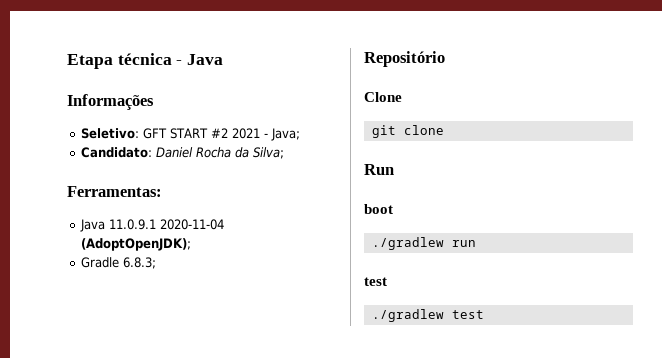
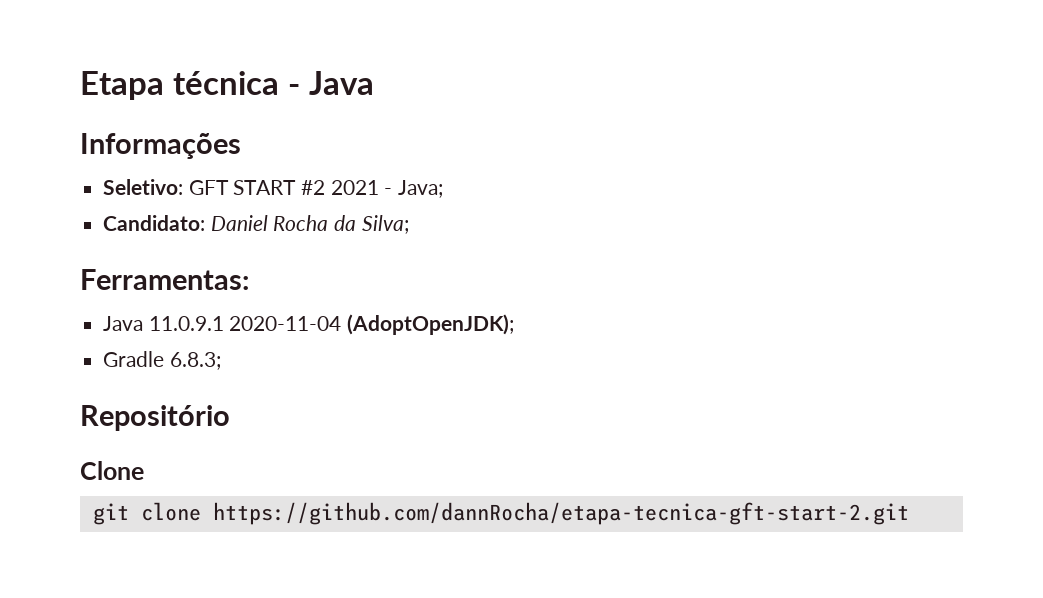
- git clone
- Run
- boot
- ./gradlew run
- test
- ./gradlew test
+ git clone https://github.com/dannRocha/etapa-tecnica-gft-start-2.git

